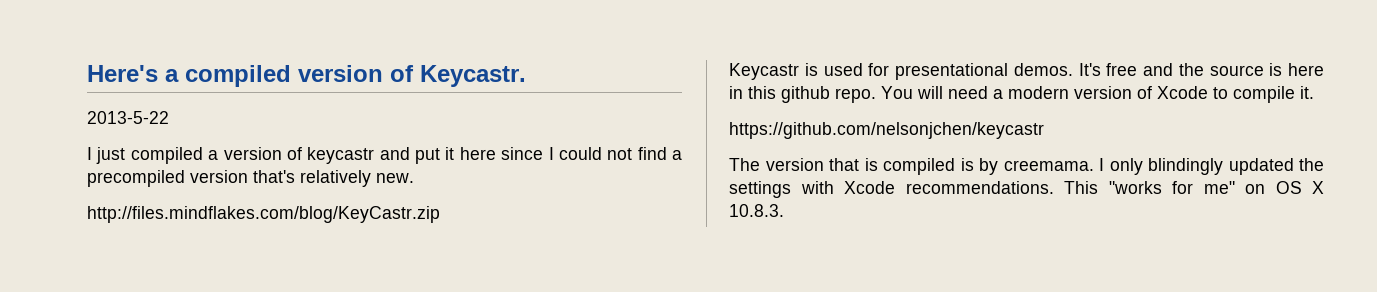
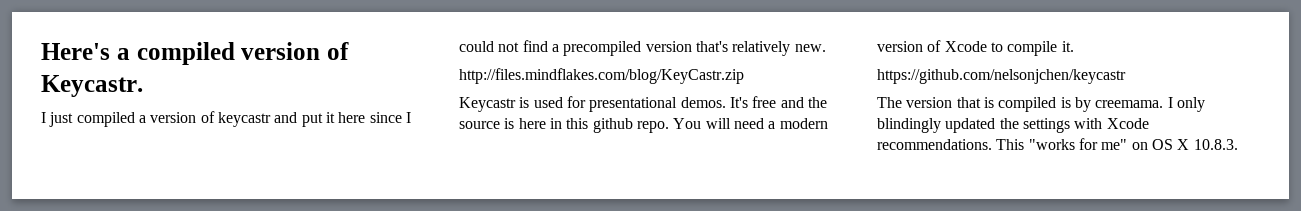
- 2013-5-22

